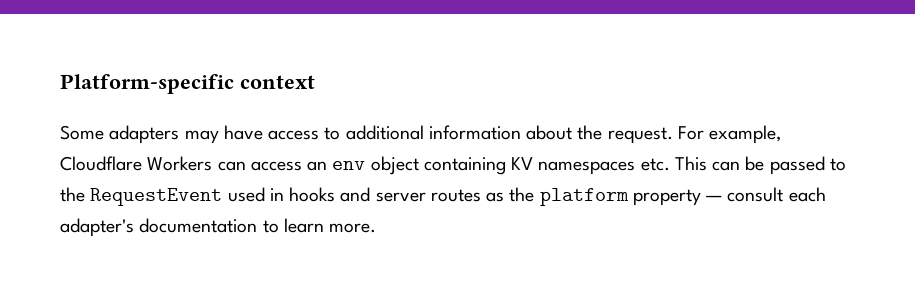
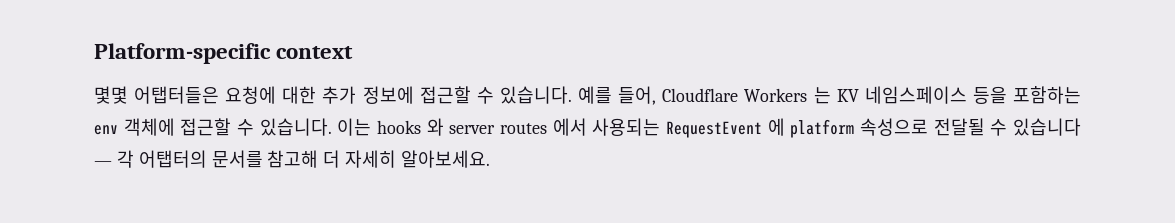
- Some adapters may have access to additional information about the request. For example, Cloudflare Workers can access an env object containing KV namespaces etc. This can be passed to the RequestEvent used in hooks and server routes as the platform property — consult each adapter's documentation to learn more.
+ 몇몇 어탭터들은 요청에 대한 추가 정보에 접근할 수 있습니다. 예를 들어, Cloudflare Workers 는 KV 네임스페이스 등을 포함하는 env 객체에 접근할 수 있습니다. 이는 hooks 와 server routes 에서 사용되는 RequestEvent 에 platform 속성으로 전달될 수 있습니다 — 각 어탭터의 문서를 참고해 더 자세히 알아보세요.

